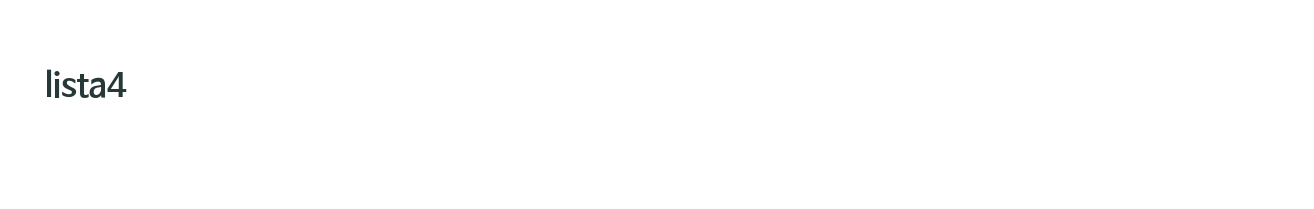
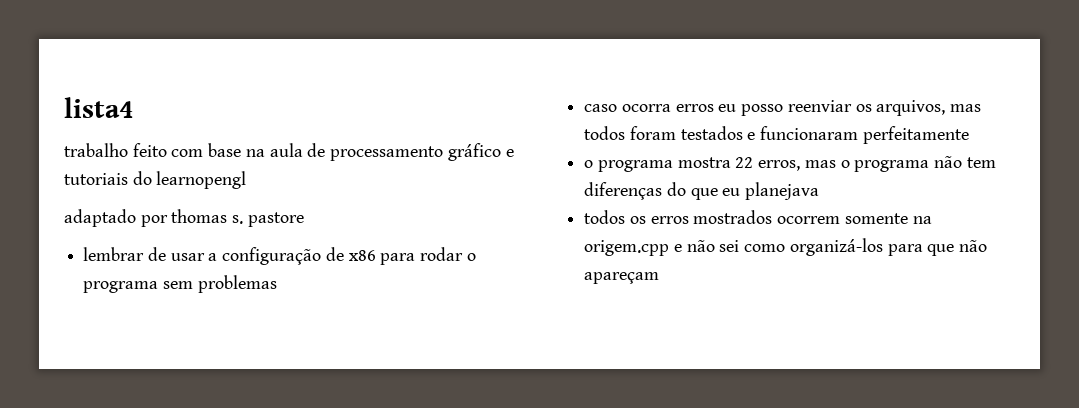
+ trabalho feito com base na aula de processamento gráfico e tutoriais do learnopengl
+ adaptado por thomas s. pastore
+ lembrar de usar a configuração de x86 para rodar o programa sem problemas
+ caso ocorra erros eu posso reenviar os arquivos, mas todos foram testados e funcionaram perfeitamente
+ o programa mostra 22 erros, mas o programa não tem diferenças do que eu planejava
+ todos os erros mostrados ocorrem somente na origem.cpp e não sei como organizá-los para que não apareçam

